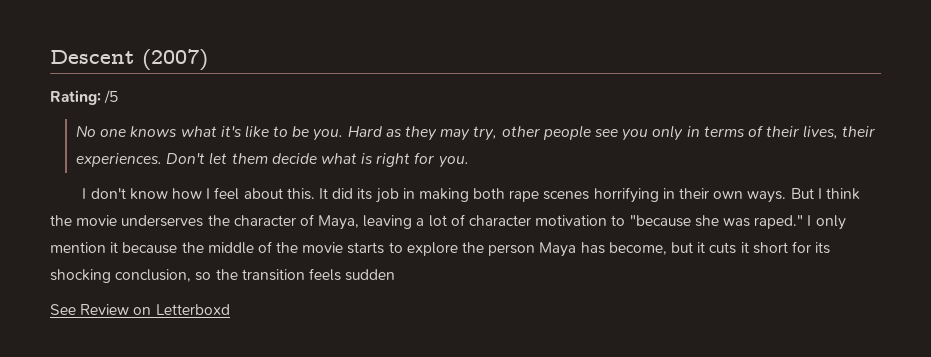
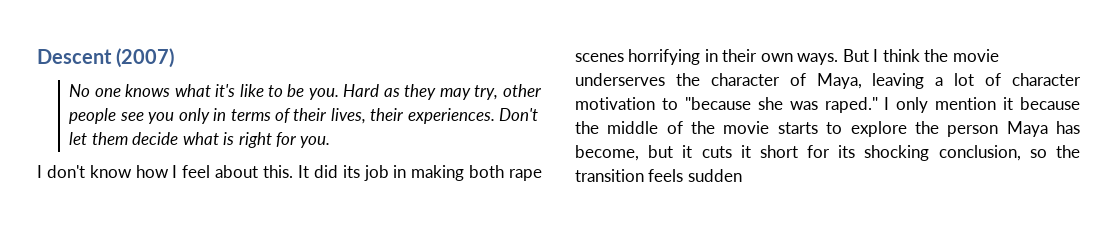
- Rating: /5
- See Review on Letterboxd

